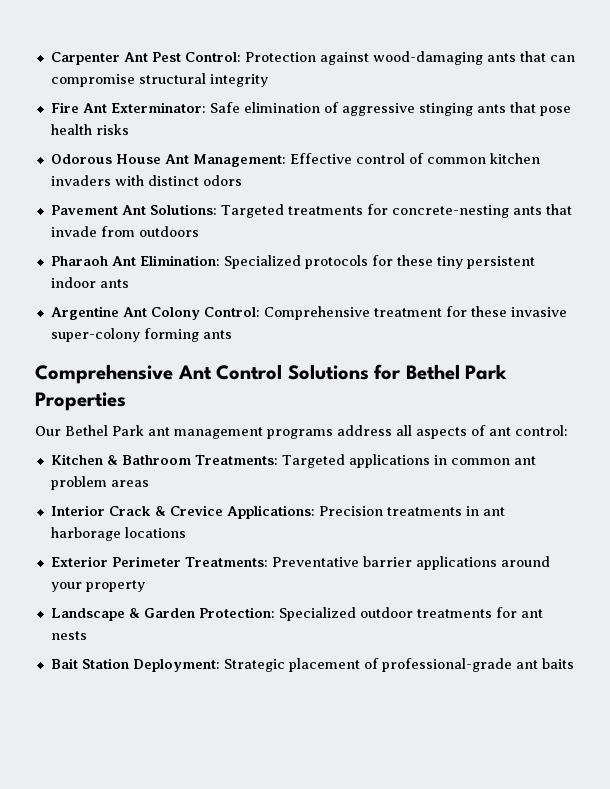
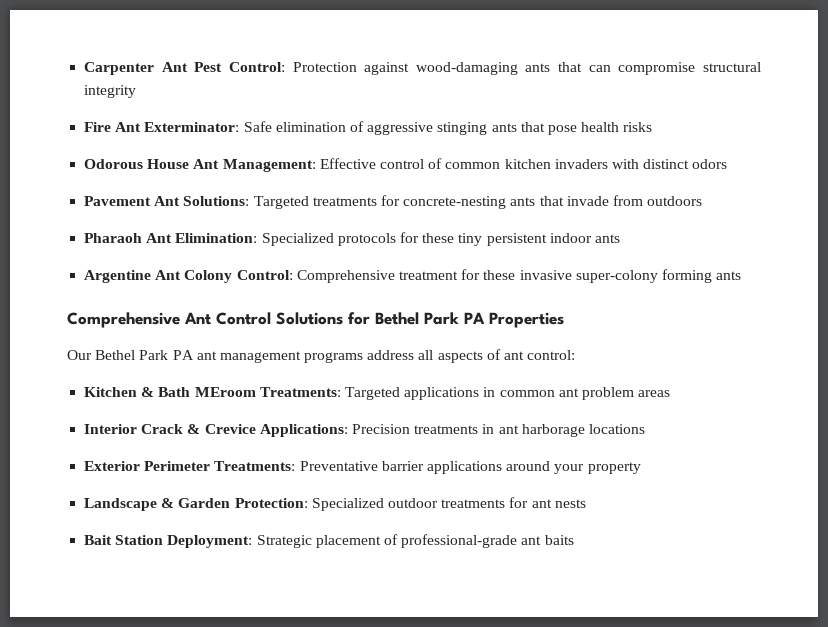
- Comprehensive Ant Control Solutions for Bethel Park Properties
+ Comprehensive Ant Control Solutions for Bethel Park PA Properties
- Our Bethel Park ant management programs address all aspects of ant control:
+ Our Bethel Park PA ant management programs address all aspects of ant control:
- Kitchen & Bathroom Treatments: Targeted applications in common ant problem areas
+ Kitchen & Bath MEroom Treatments: Targeted applications in common ant problem areas

